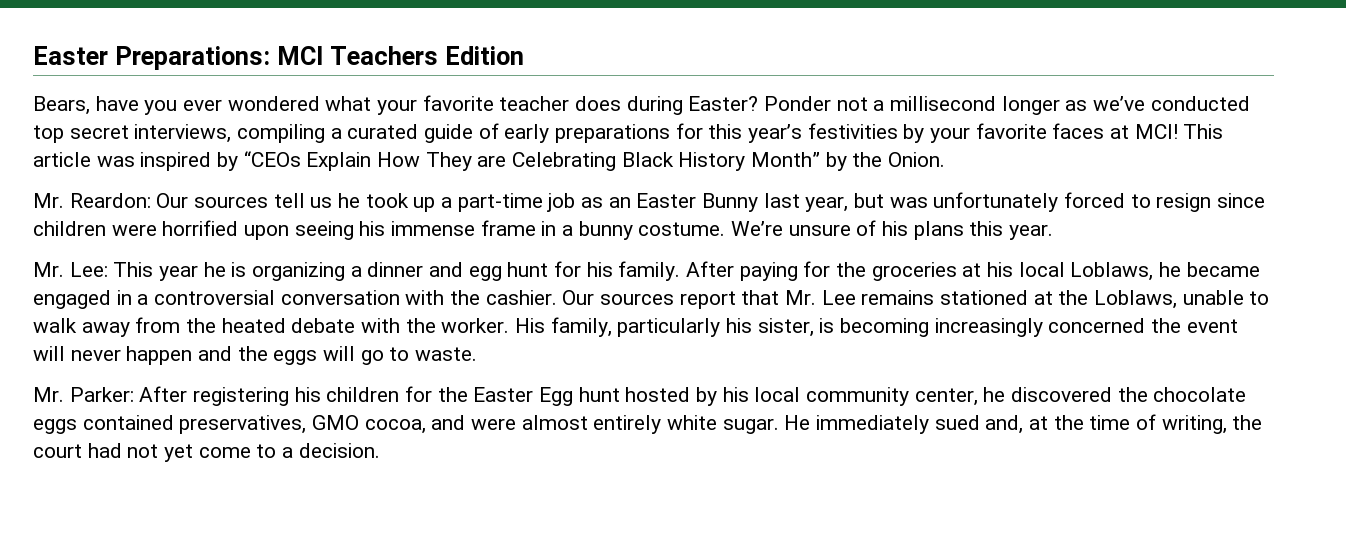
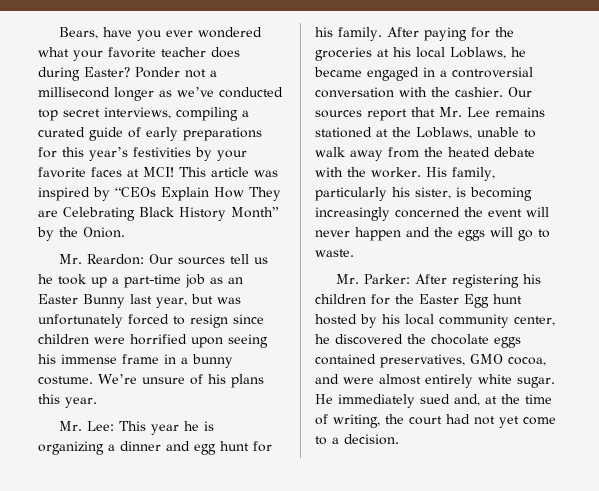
- Easter Preparations: MCI Teachers Edition

